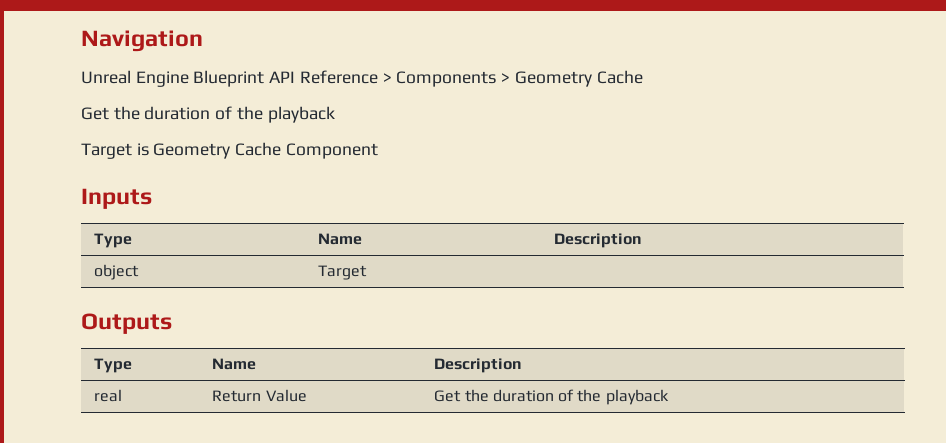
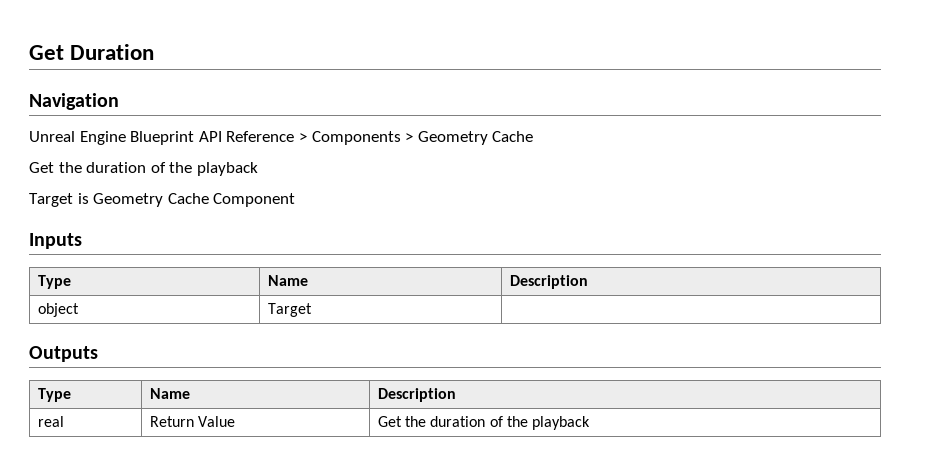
+ Get Duration

